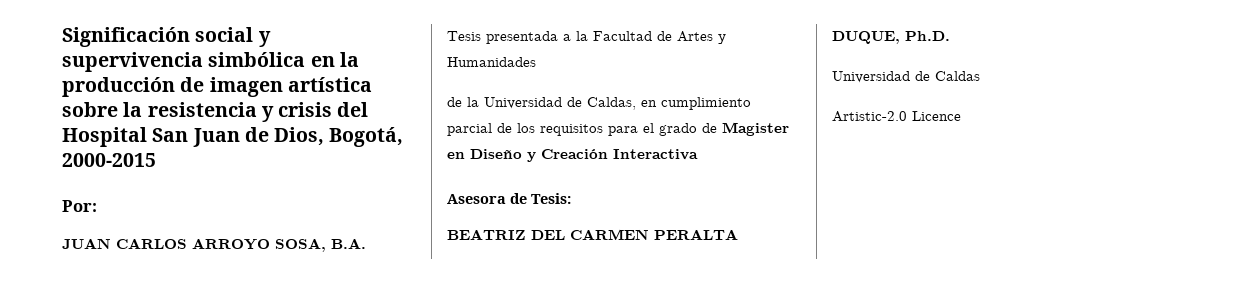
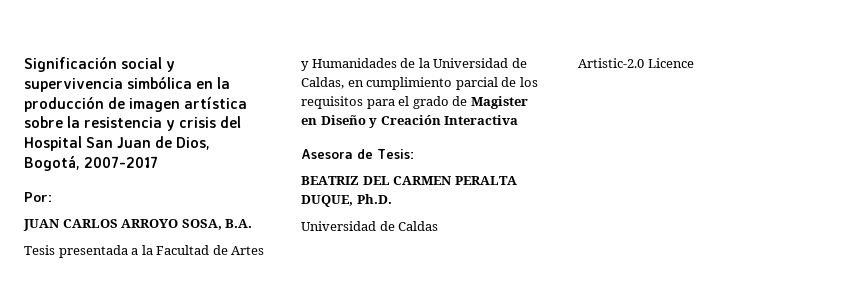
- Significación social y supervivencia simbólica en la producción de imagen artística sobre la resistencia y crisis del Hospital San Juan de Dios, Bogotá, 2000-2015
+ Significación social y supervivencia simbólica en la producción de imagen artística sobre la resistencia y crisis del Hospital San Juan de Dios, Bogotá, 2007-2017
- Tesis presentada a la Facultad de Artes y Humanidades
- de la Universidad de Caldas, en cumplimiento parcial de los requisitos para el grado de Magister en Diseño y Creación Interactiva
+ Tesis presentada a la Facultad de Artes y Humanidades de la Universidad de Caldas, en cumplimiento parcial de los requisitos para el grado de Magister en Diseño y Creación Interactiva

